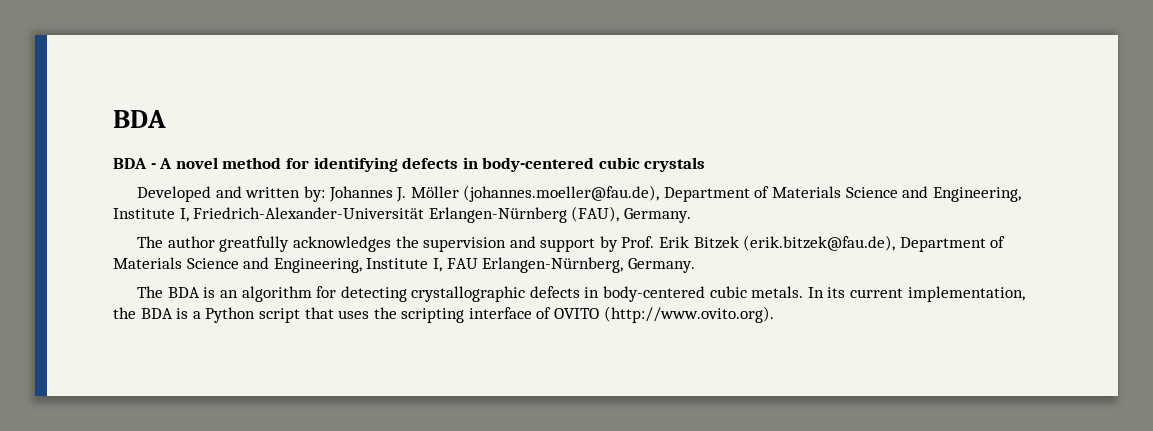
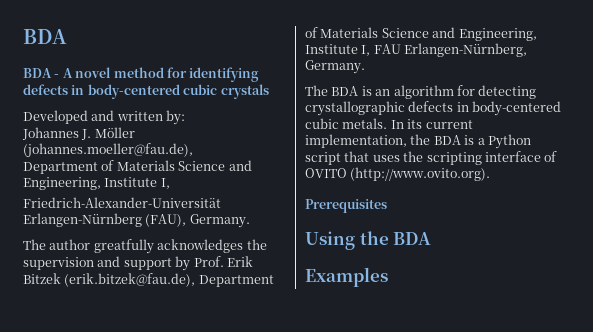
- Developed and written by: Johannes J. Möller (johannes.moeller@fau.de), Department of Materials Science and Engineering, Institute I, Friedrich-Alexander-Universität Erlangen-Nürnberg (FAU), Germany.
+ Developed and written by:
+ Johannes J. Möller (johannes.moeller@fau.de),
+ Department of Materials Science and Engineering, Institute I,
+ Friedrich-Alexander-Universität Erlangen-Nürnberg (FAU), Germany.
+ Prerequisites
+ Using the BDA
+ Examples

